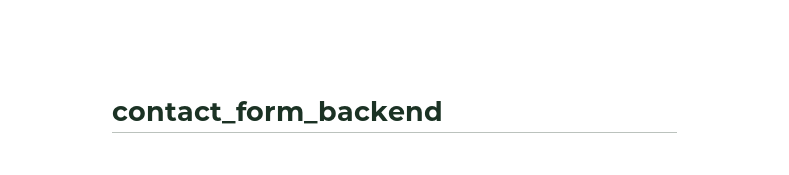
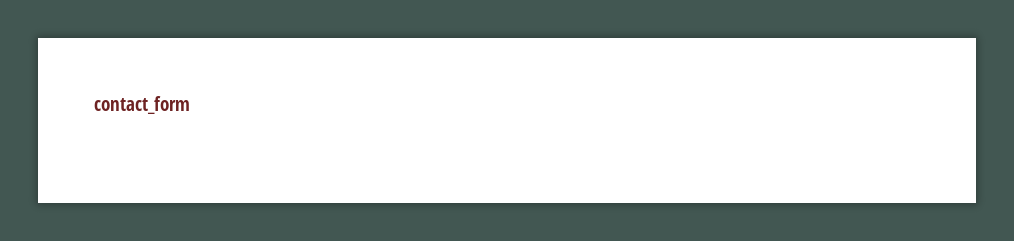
- contact_form_backend
+ contact_form

